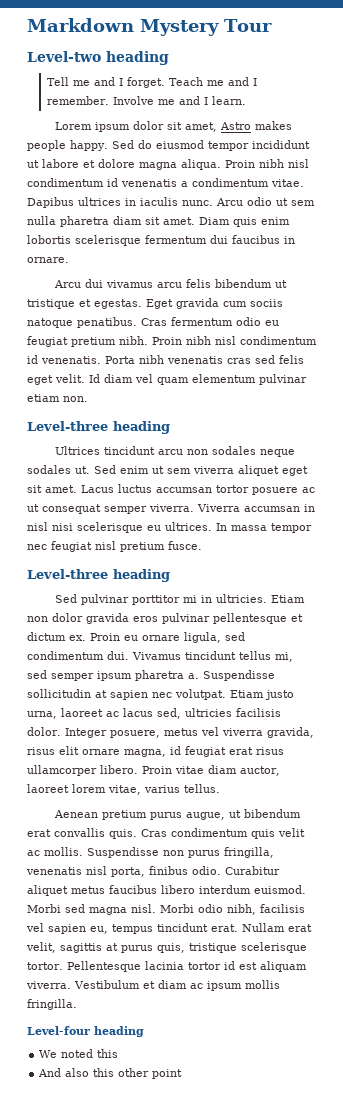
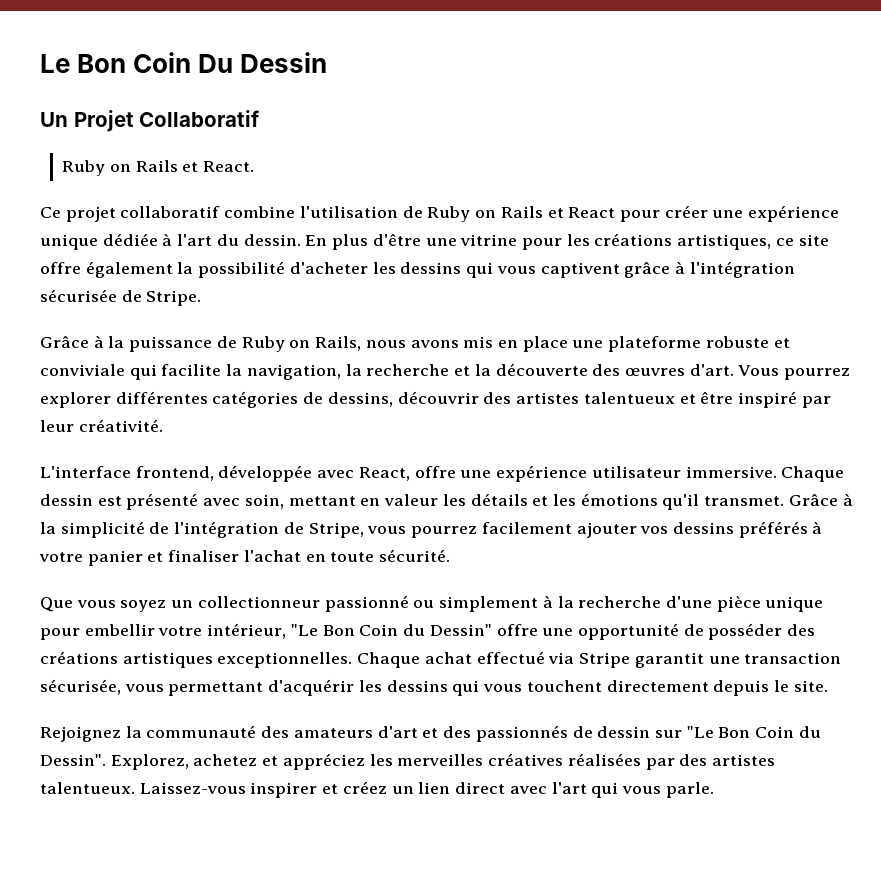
- Markdown Mystery Tour
- Level-two heading
- Tell me and I forget. Teach me and I remember. Involve me and I learn.
- Lorem ipsum dolor sit amet, Astro makes people happy. Sed do eiusmod tempor incididunt ut labore et dolore magna aliqua. Proin nibh nisl condimentum id venenatis a condimentum vitae. Dapibus ultrices in iaculis nunc. Arcu odio ut sem nulla pharetra diam sit amet. Diam quis enim lobortis scelerisque fermentum dui faucibus in ornare.
- Arcu dui vivamus arcu felis bibendum ut tristique et egestas. Eget gravida cum sociis natoque penatibus. Cras fermentum odio eu feugiat pretium nibh. Proin nibh nisl condimentum id venenatis. Porta nibh venenatis cras sed felis eget velit. Id diam vel quam elementum pulvinar etiam non.
- Level-three heading
- Ultrices tincidunt arcu non sodales neque sodales ut. Sed enim ut sem viverra aliquet eget sit amet. Lacus luctus accumsan tortor posuere ac ut consequat semper viverra. Viverra accumsan in nisl nisi scelerisque eu ultrices. In massa tempor nec feugiat nisl pretium fusce.
- Level-three heading
- Sed pulvinar porttitor mi in ultricies. Etiam non dolor gravida eros pulvinar pellentesque et dictum ex. Proin eu ornare ligula, sed condimentum dui. Vivamus tincidunt tellus mi, sed semper ipsum pharetra a. Suspendisse sollicitudin at sapien nec volutpat. Etiam justo urna, laoreet ac lacus sed, ultricies facilisis dolor. Integer posuere, metus vel viverra gravida, risus elit ornare magna, id feugiat erat risus ullamcorper libero. Proin vitae diam auctor, laoreet lorem vitae, varius tellus.
- Aenean pretium purus augue, ut bibendum erat convallis quis. Cras condimentum quis velit ac mollis. Suspendisse non purus fringilla, venenatis nisl porta, finibus odio. Curabitur aliquet metus faucibus libero interdum euismod. Morbi sed magna nisl. Morbi odio nibh, facilisis vel sapien eu, tempus tincidunt erat. Nullam erat velit, sagittis at purus quis, tristique scelerisque tortor. Pellentesque lacinia tortor id est aliquam viverra. Vestibulum et diam ac ipsum mollis fringilla.
- Level-four heading
- We noted this
- And also this other point
+ Le Bon Coin Du Dessin
+ Un Projet Collaboratif
+ Ruby on Rails et React.
+ Ce projet collaboratif combine l'utilisation de Ruby on Rails et React pour créer une expérience unique dédiée à l'art du dessin. En plus d'être une vitrine pour les créations artistiques, ce site offre également la possibilité d'acheter les dessins qui vous captivent grâce à l'intégration sécurisée de Stripe.
+ Grâce à la puissance de Ruby on Rails, nous avons mis en place une plateforme robuste et conviviale qui facilite la navigation, la recherche et la découverte des œuvres d'art. Vous pourrez explorer différentes catégories de dessins, découvrir des artistes talentueux et être inspiré par leur créativité.
+ L'interface frontend, développée avec React, offre une expérience utilisateur immersive. Chaque dessin est présenté avec soin, mettant en valeur les détails et les émotions qu'il transmet. Grâce à la simplicité de l'intégration de Stripe, vous pourrez facilement ajouter vos dessins préférés à votre panier et finaliser l'achat en toute sécurité.
+ Que vous soyez un collectionneur passionné ou simplement à la recherche d'une pièce unique pour embellir votre intérieur, "Le Bon Coin du Dessin" offre une opportunité de posséder des créations artistiques exceptionnelles. Chaque achat effectué via Stripe garantit une transaction sécurisée, vous permettant d'acquérir les dessins qui vous touchent directement depuis le site.
+ Rejoignez la communauté des amateurs d'art et des passionnés de dessin sur "Le Bon Coin du Dessin". Explorez, achetez et appréciez les merveilles créatives réalisées par des artistes talentueux. Laissez-vous inspirer et créez un lien direct avec l'art qui vous parle.

